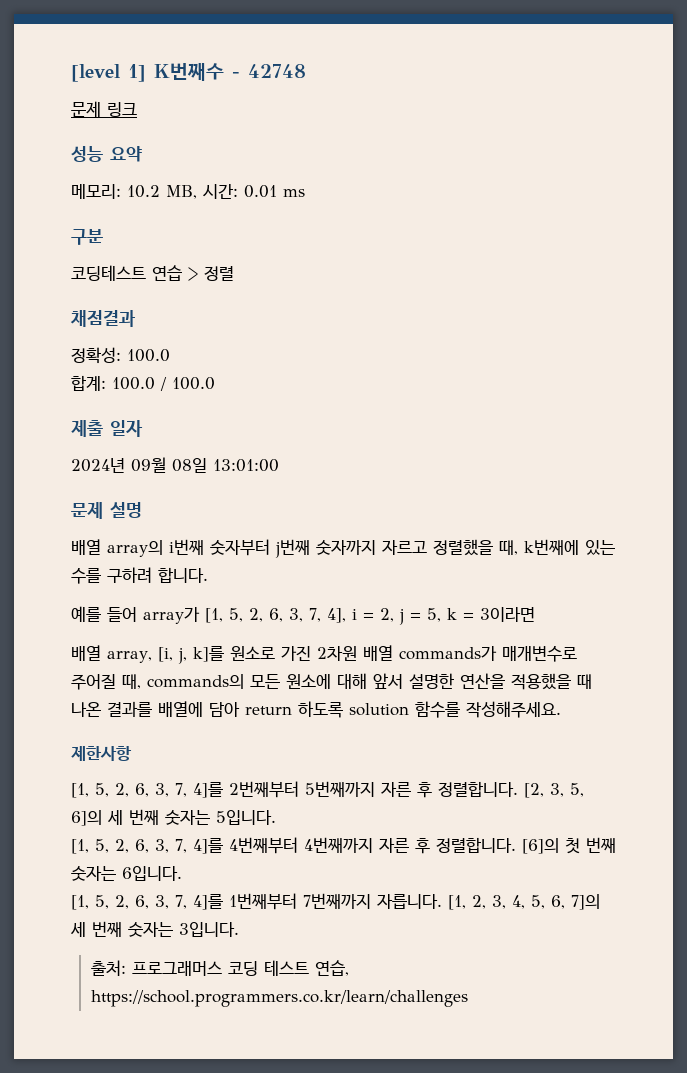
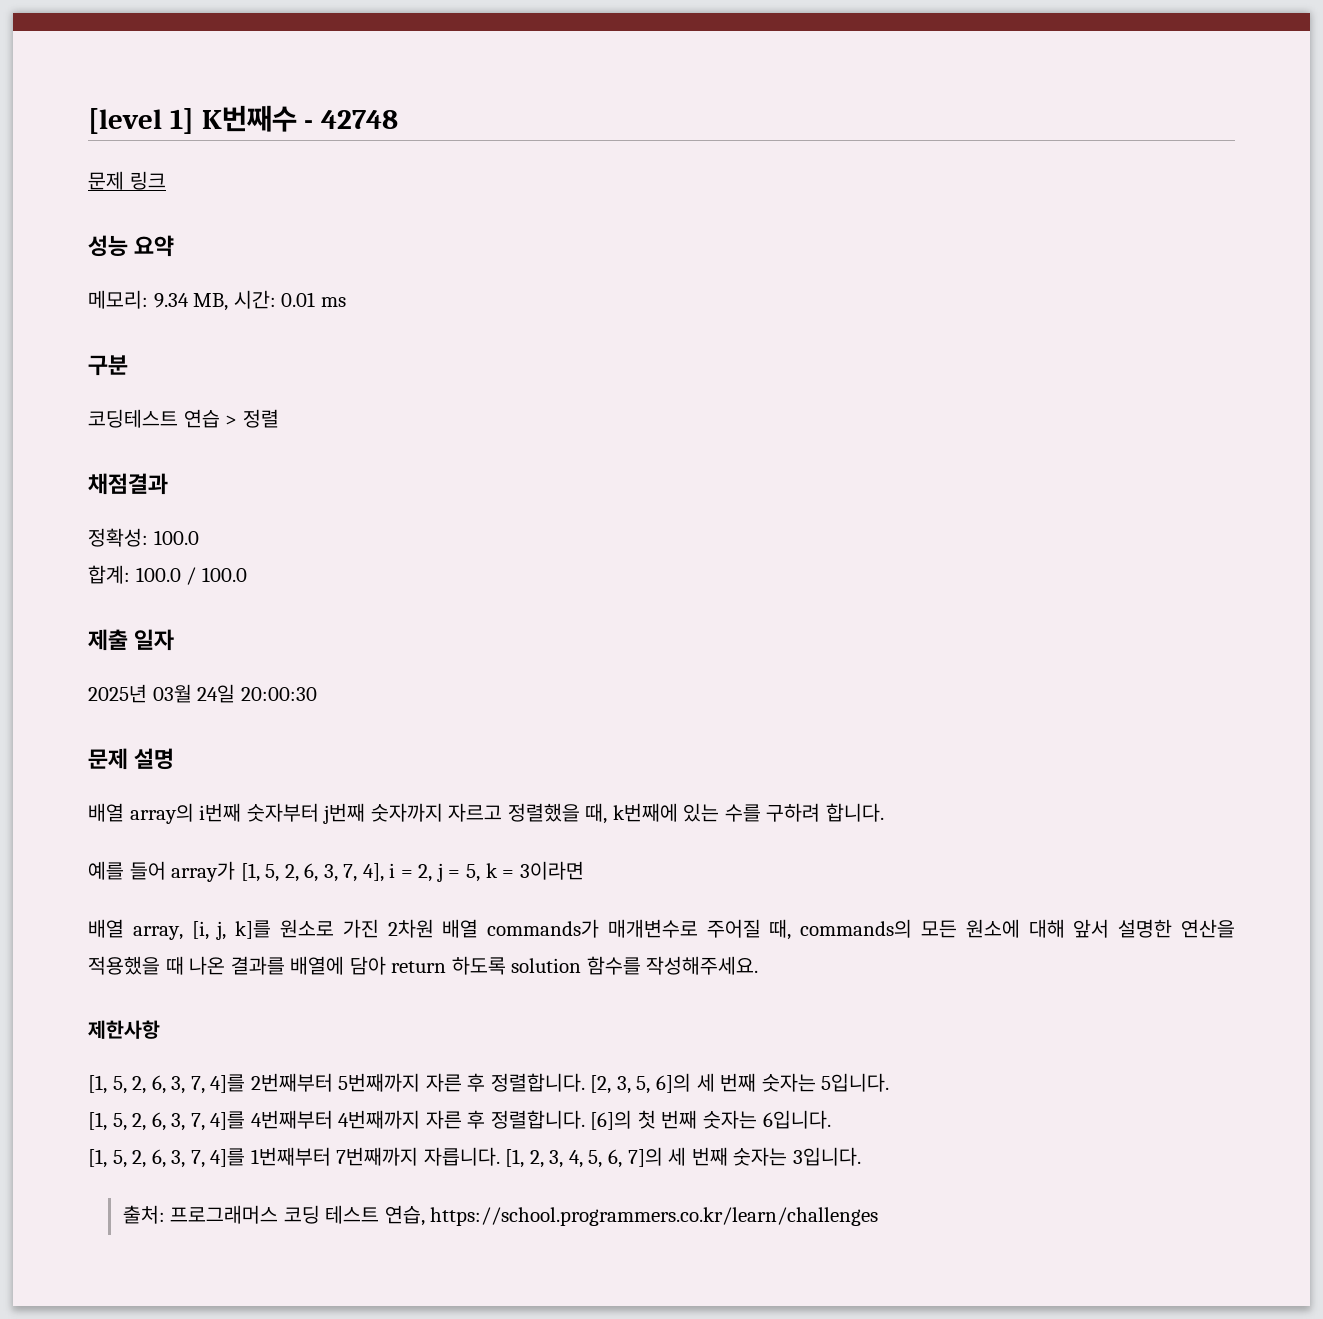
- 메모리: 10.2 MB, 시간: 0.01 ms
+ 메모리: 9.34 MB, 시간: 0.01 ms
- 2024년 09월 08일 13:01:00
+ 2025년 03월 24일 20:00:30

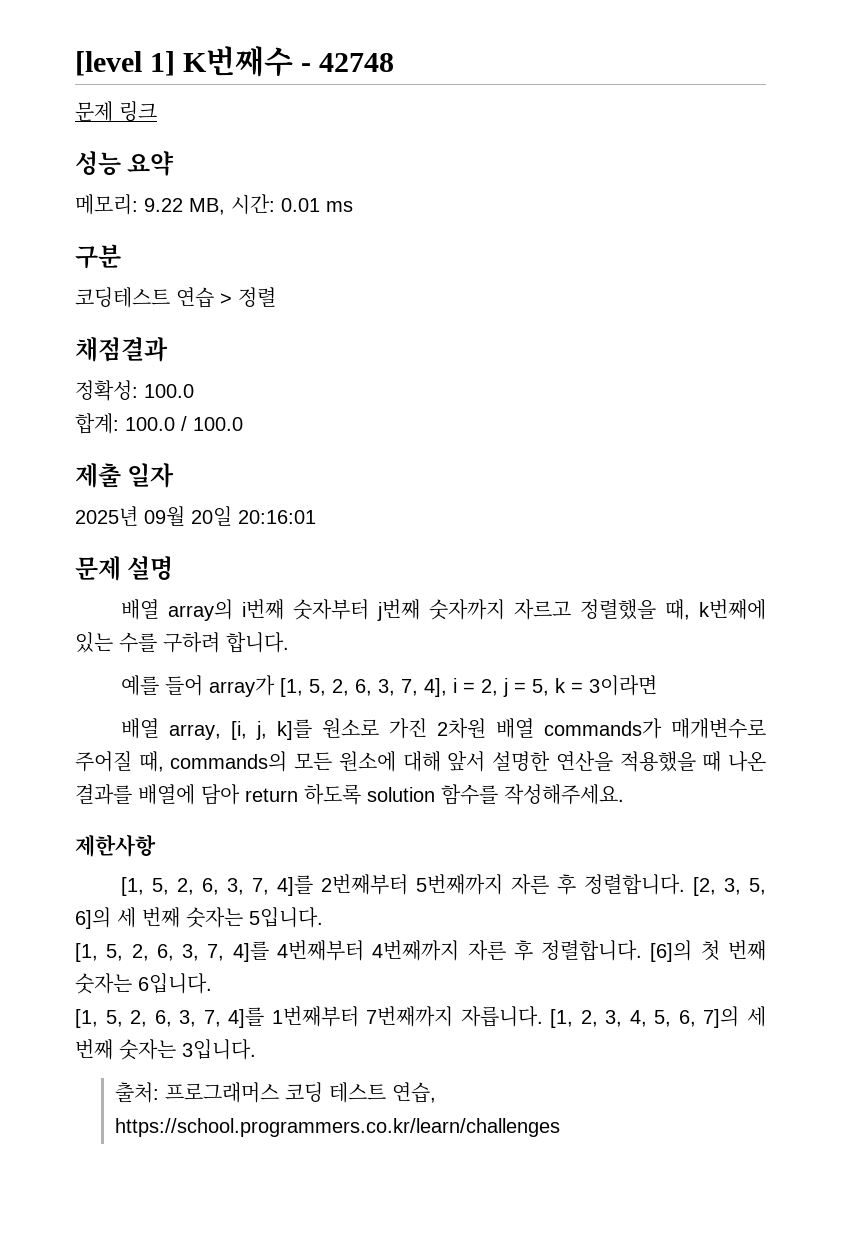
- 메모리: 9.34 MB, 시간: 0.01 ms
+ 메모리: 9.22 MB, 시간: 0.01 ms
- 2025년 03월 24일 20:00:30
+ 2025년 09월 20일 20:16:01

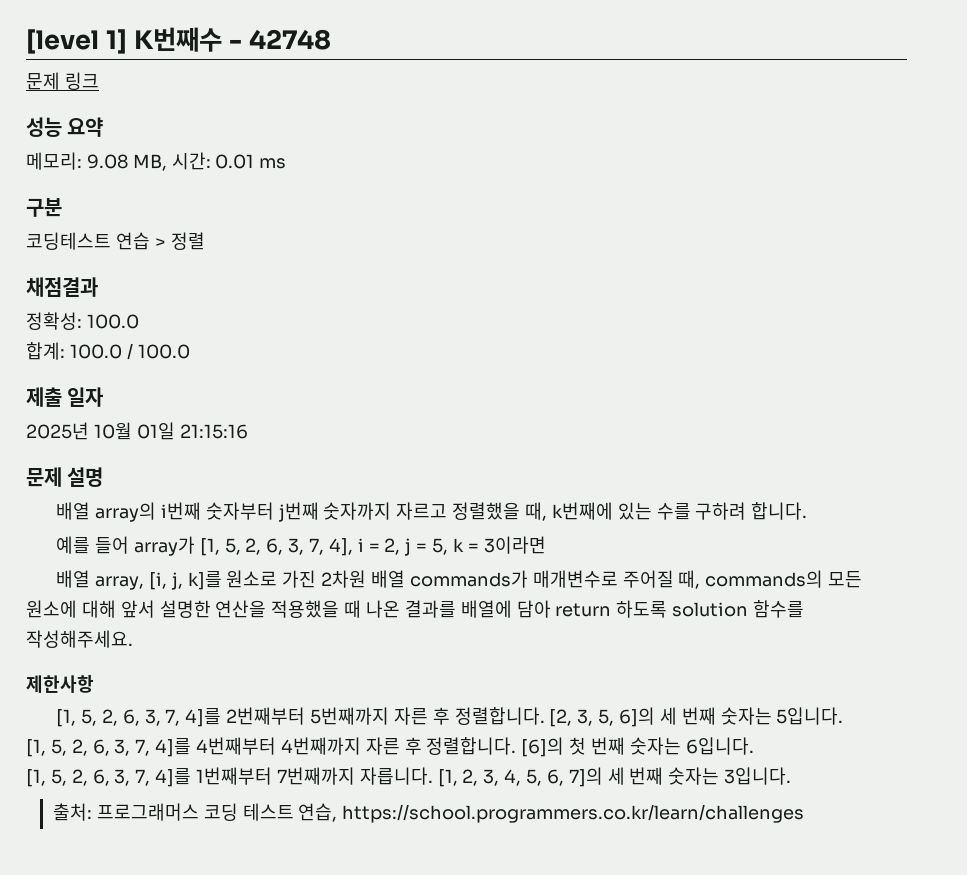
- 메모리: 9.22 MB, 시간: 0.01 ms
+ 메모리: 9.08 MB, 시간: 0.01 ms
- 2025년 09월 20일 20:16:01
+ 2025년 10월 01일 21:15:16

